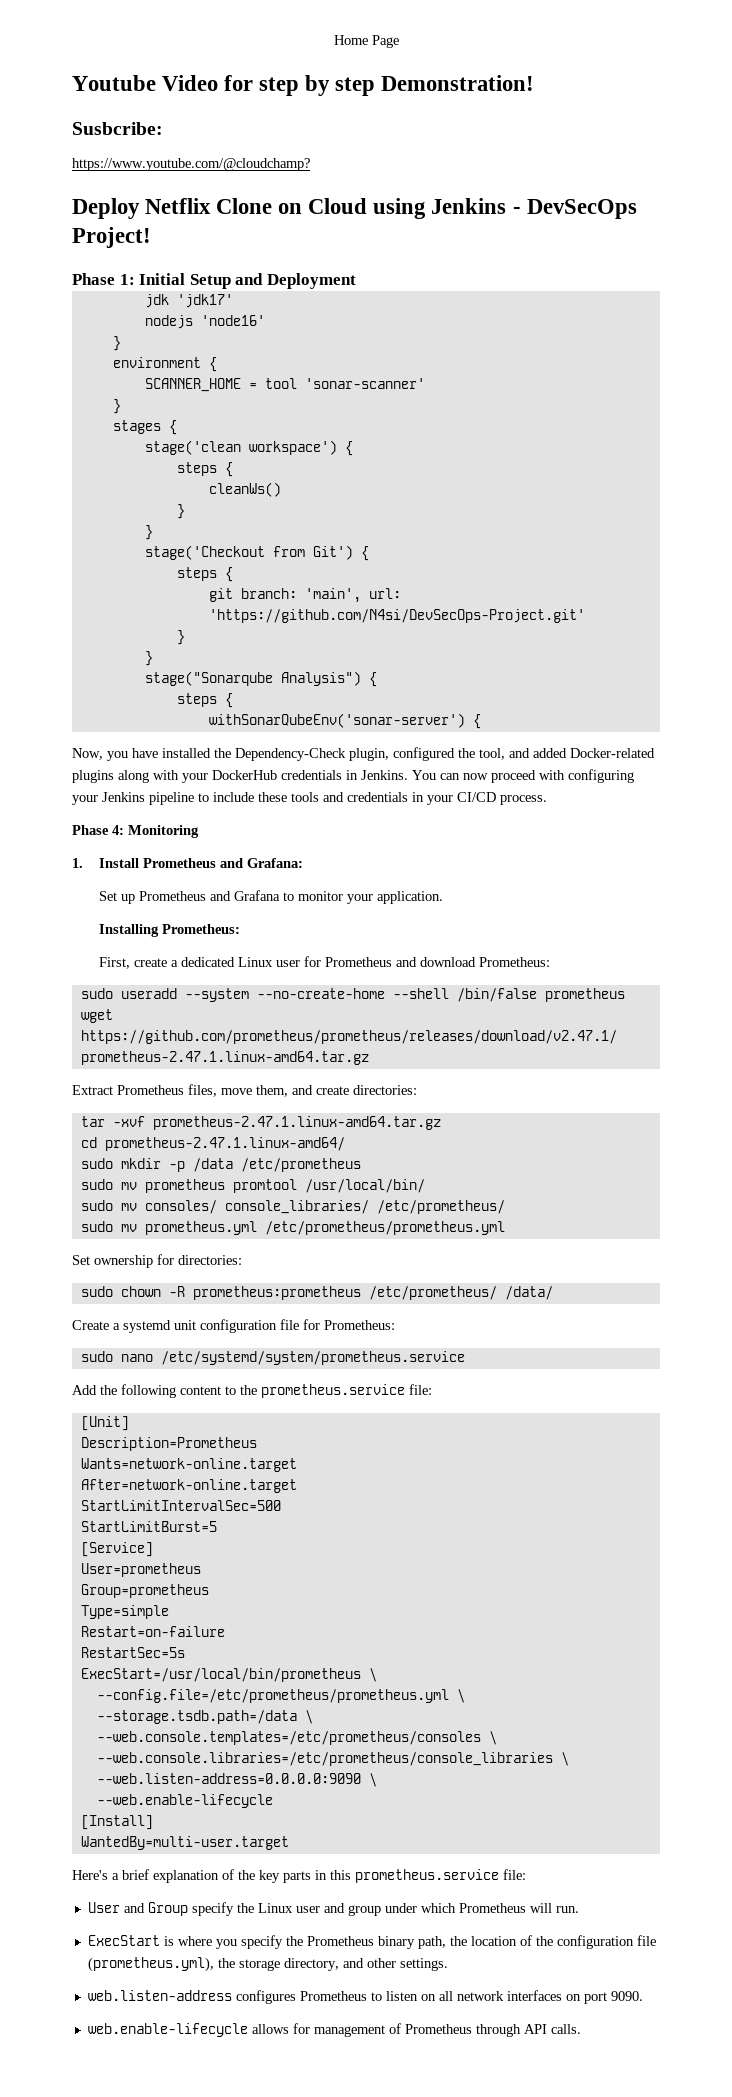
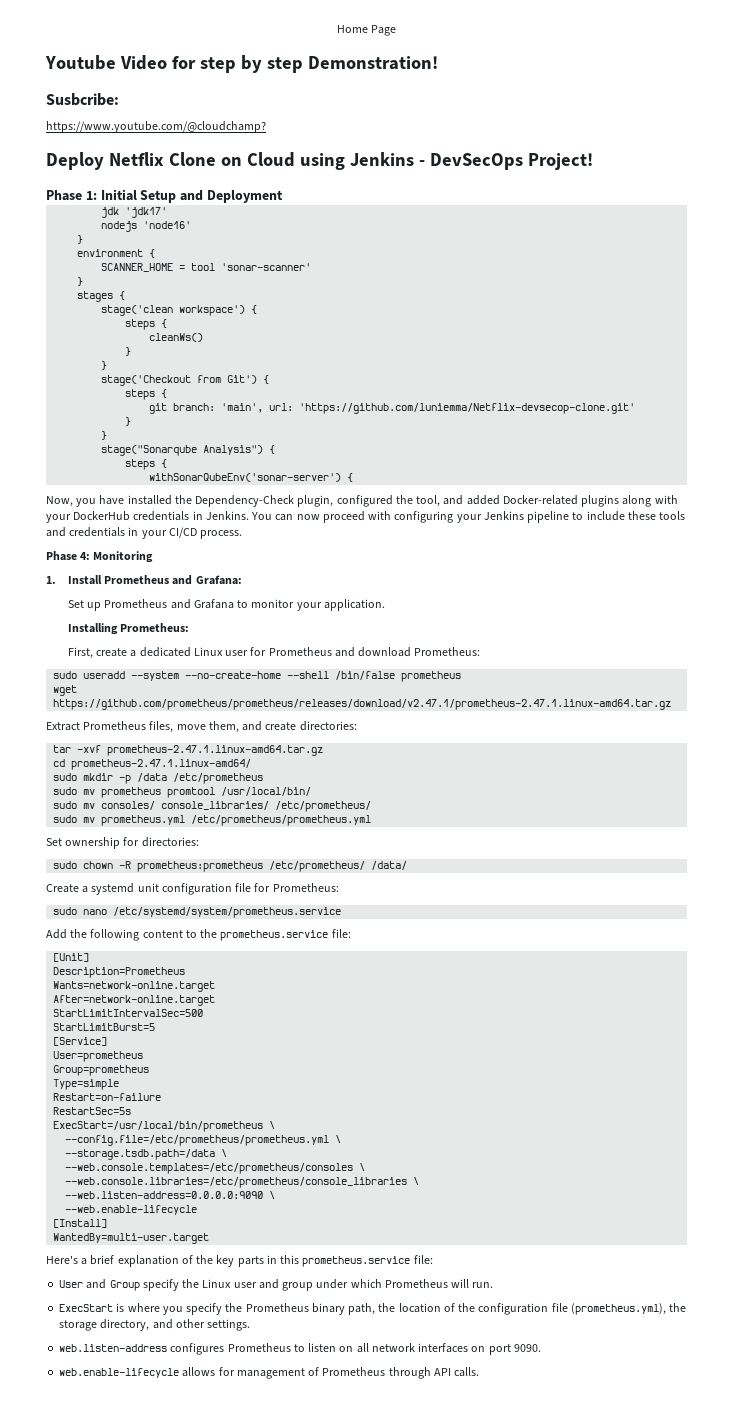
- git branch: 'main', url: 'https://github.com/N4si/DevSecOps-Project.git'
+ git branch: 'main', url: 'https://github.com/luniemma/Netflix-devsecop-clone.git'

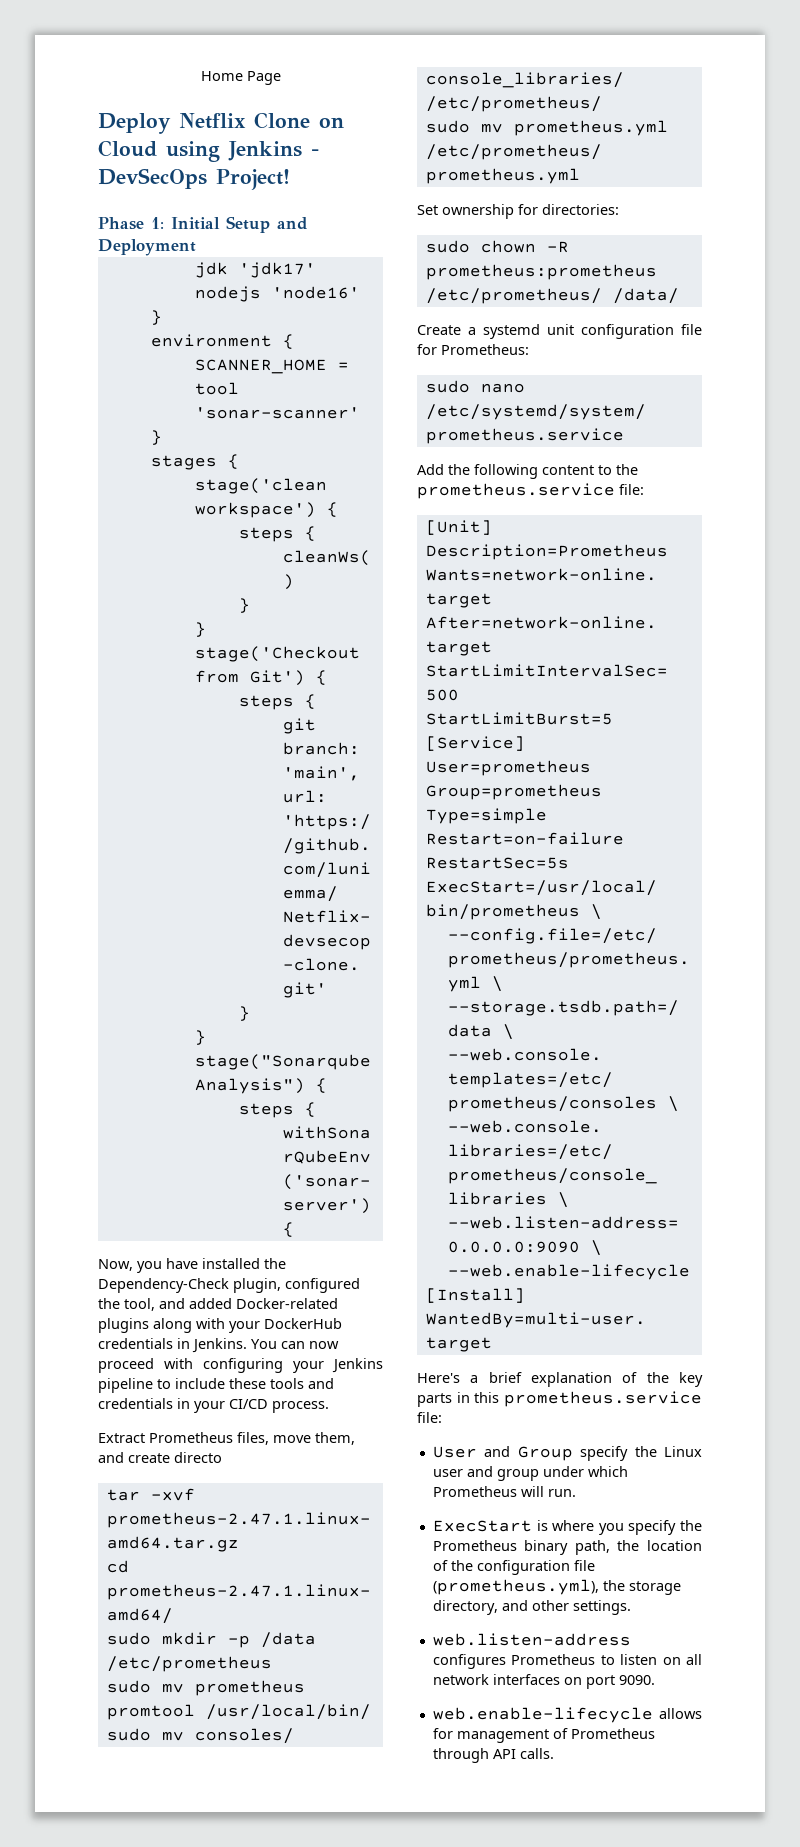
- Youtube Video for step by step Demonstration!
- Susbcribe:
- https://www.youtube.com/@cloudchamp?
- Phase 4: Monitoring
- 1. Install Prometheus and Grafana:
- Set up Prometheus and Grafana to monitor your application.
- Installing Prometheus:
- First, create a dedicated Linux user for Prometheus and download Prometheus:
- sudo useradd --system --no-create-home --shell /bin/false prometheus
- wget https://github.com/prometheus/prometheus/releases/download/v2.47.1/prometheus-2.47.1.linux-amd64.tar.gz
- Extract Prometheus files, move them, and create directories:
+ Extract Prometheus files, move them, and create directo

